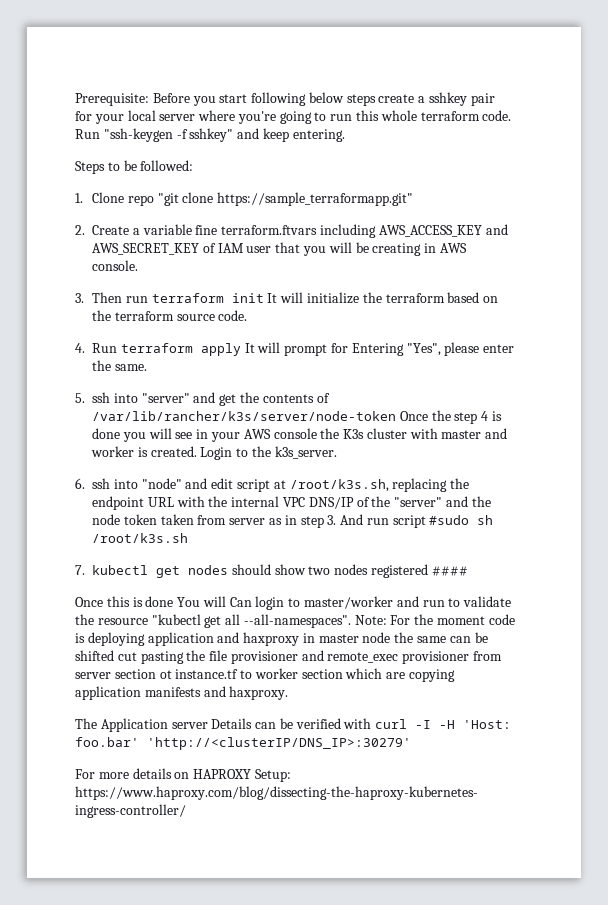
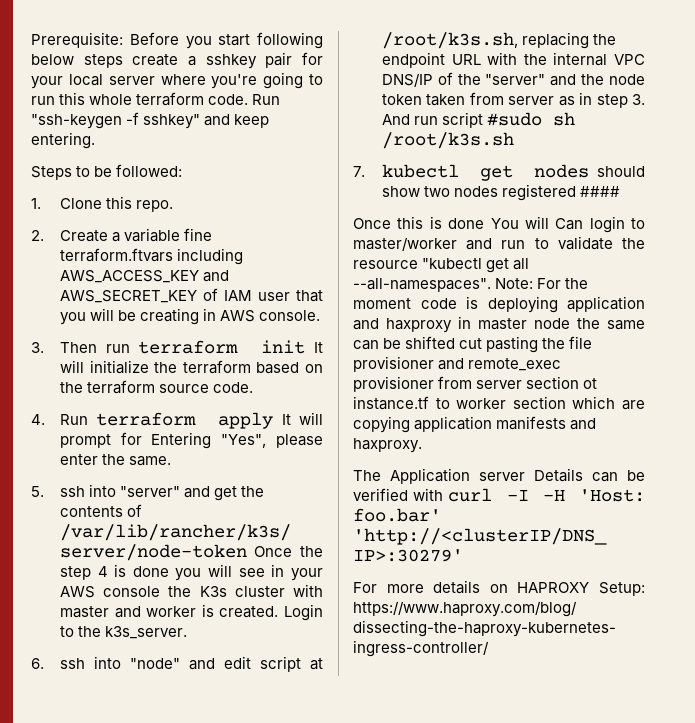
- 1. Clone repo "git clone https://sample_terraformapp.git"
+ 1. Clone this repo.

